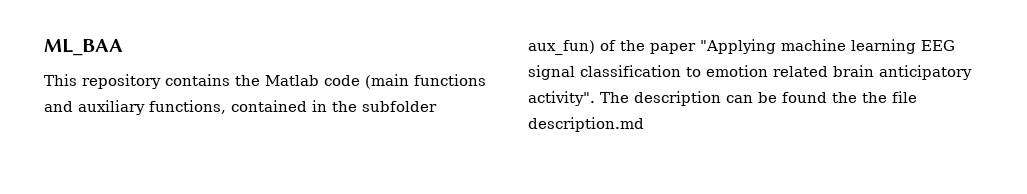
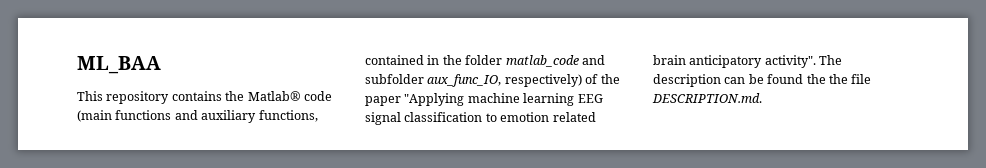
- This repository contains the Matlab code (main functions and auxiliary functions, contained in the subfolder aux_fun) of the paper "Applying machine learning EEG signal classification to emotion related brain anticipatory activity".
+ This repository contains the Matlab® code (main functions and auxiliary functions, contained in the folder matlab_code and subfolder aux_func_IO, respectively) of the paper "Applying machine learning EEG signal classification to emotion related brain anticipatory activity".
- The description can be found the the file description.md
+ The description can be found the the file DESCRIPTION.md.

